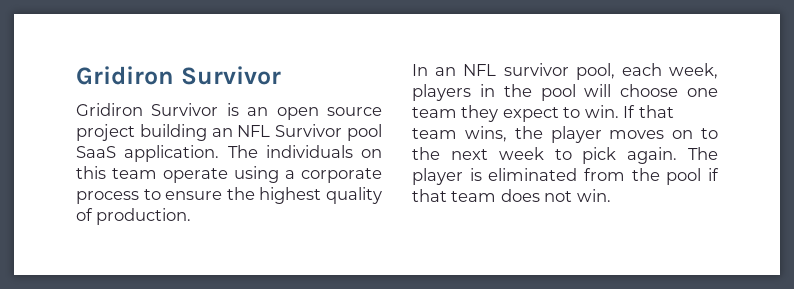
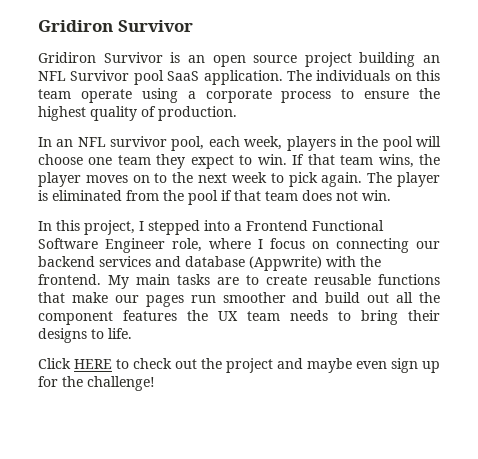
+ In this project, I stepped into a Frontend Functional Software Engineer role, where I focus on connecting our backend services and database (Appwrite) with the frontend. My main tasks are to create reusable functions that make our pages run smoother and build out all the component features the UX team needs to bring their designs to life.
+ Click HERE to check out the project and maybe even sign up for the challenge!

